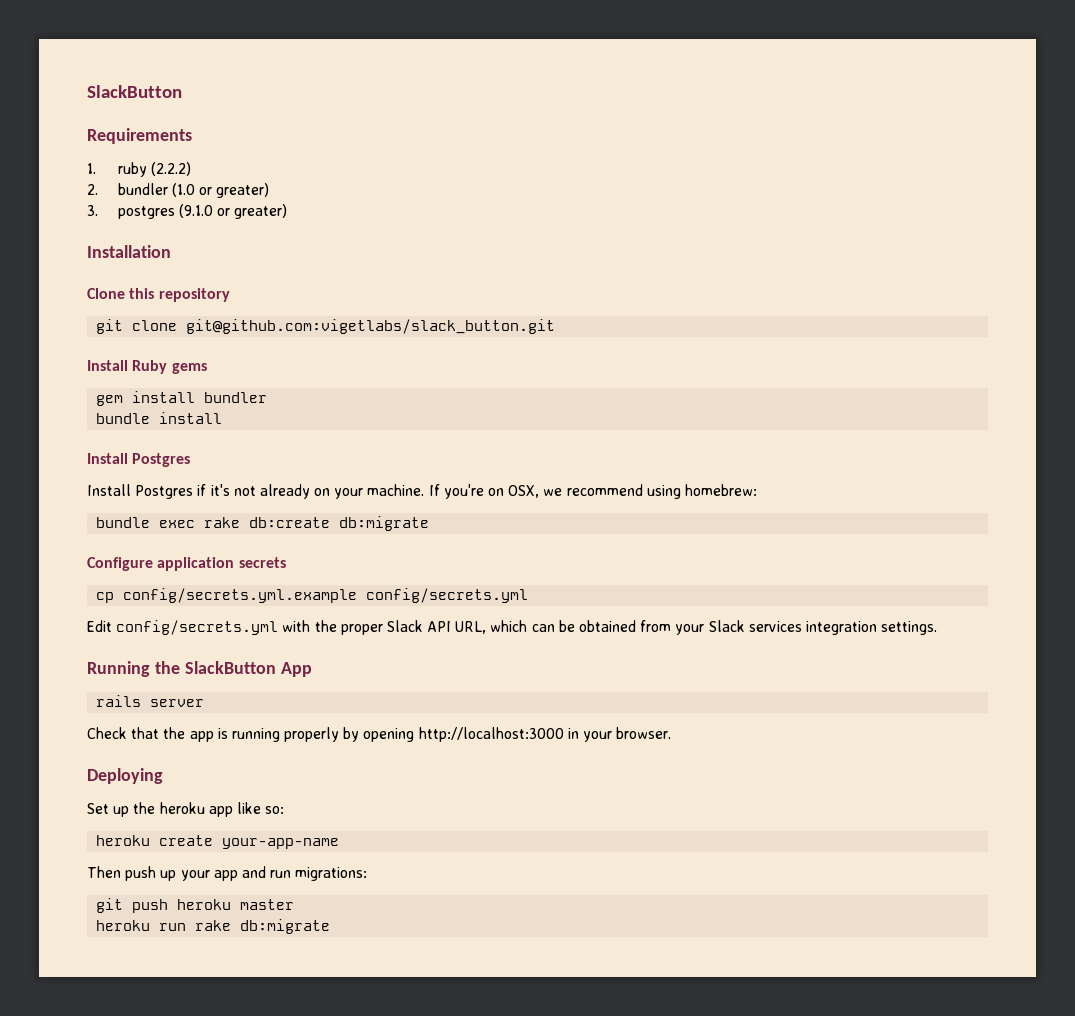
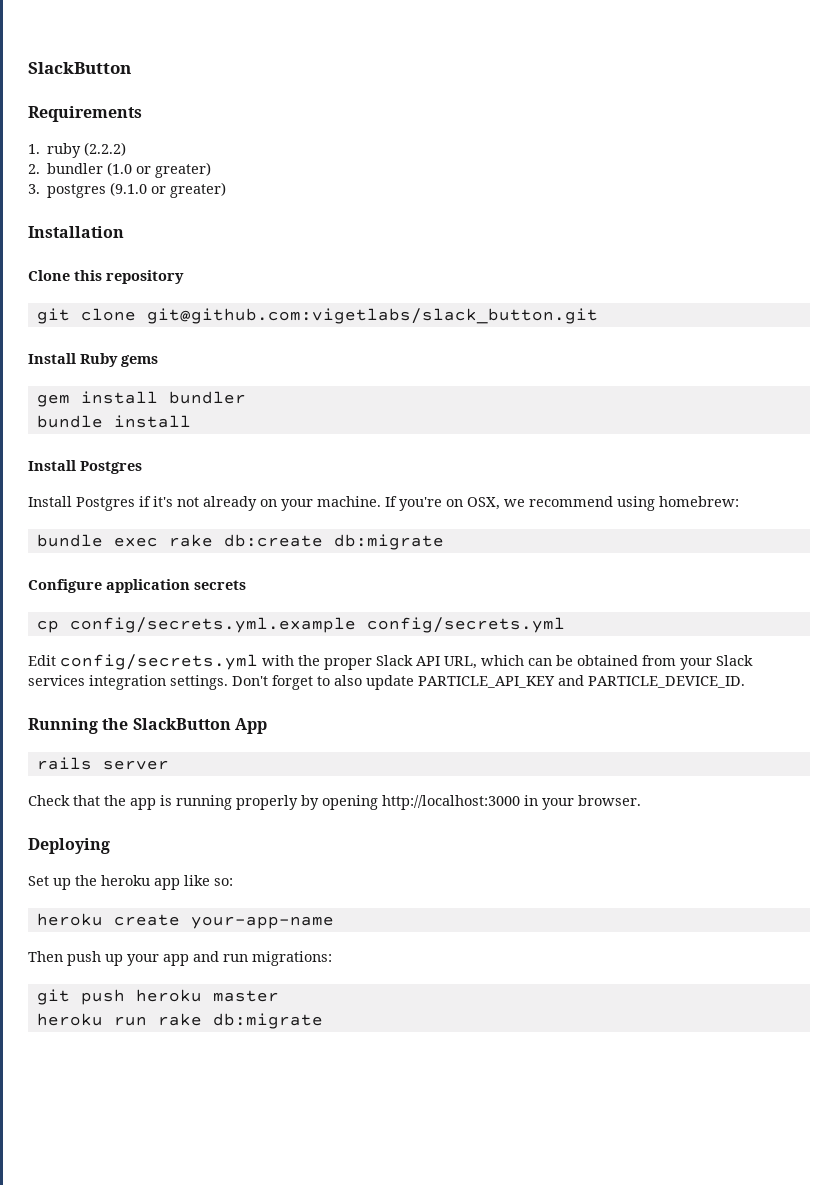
+ Don't forget to also update PARTICLE_API_KEY and PARTICLE_DEVICE_ID.

